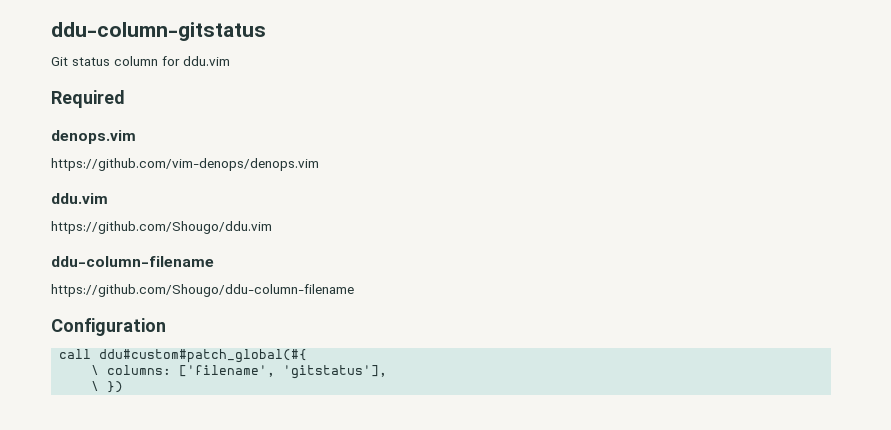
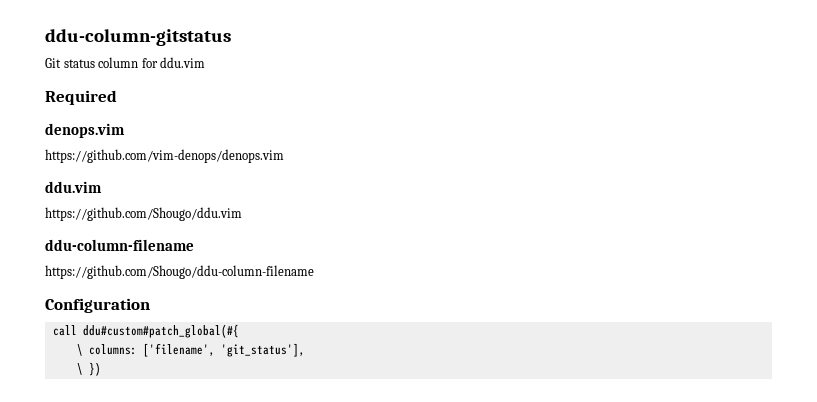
- \ columns: ['filename', 'gitstatus'],
+ \ columns: ['filename', 'git_status'],

